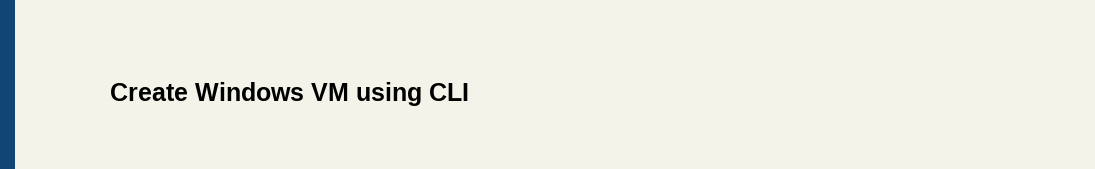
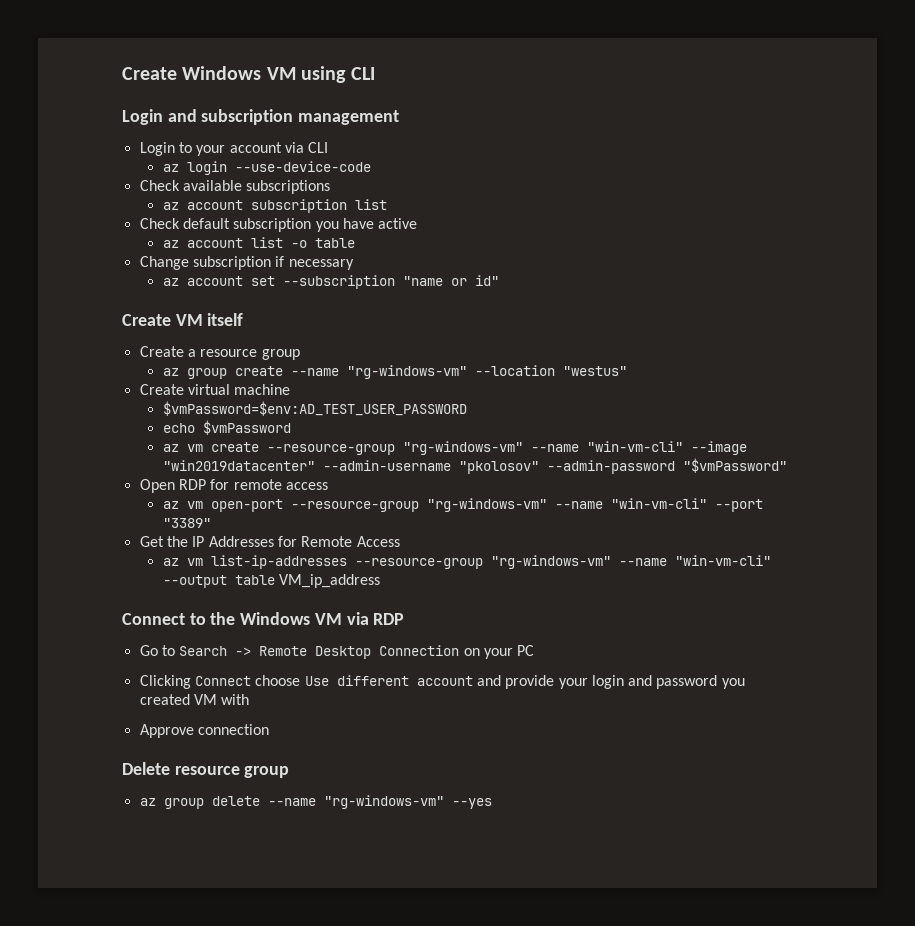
+ Login and subscription management
+ Login to your account via CLI
+ az login --use-device-code
+ Check available subscriptions
+ az account subscription list
+ Check default subscription you have active
+ az account list -o table
+ Change subscription if necessary
+ az account set --subscription "name or id"
+ Create VM itself
+ Create a resource group
+ az group create --name "rg-windows-vm" --location "westus"
+ Create virtual machine
+ $vmPassword=$env:AD_TEST_USER_PASSWORD
+ echo $vmPassword
+ az vm create --resource-group "rg-windows-vm" --name "win-vm-cli" --image "win2019datacenter" --admin-username "pkolosov" --admin-password "$vmPassword"
+ Open RDP for remote access
+ az vm open-port --resource-group "rg-windows-vm" --name "win-vm-cli" --port "3389"
+ Get the IP Addresses for Remote Access
+ az vm list-ip-addresses --resource-group "rg-windows-vm" --name "win-vm-cli" --output table VM_ip_address
+ Connect to the Windows VM via RDP
+ Go to Search -> Remote Desktop Connection on your PC
+ Clicking Connect choose Use different account and provide your login and password you created VM with
+ Approve connection
+ Delete resource group
+ az group delete --name "rg-windows-vm" --yes

